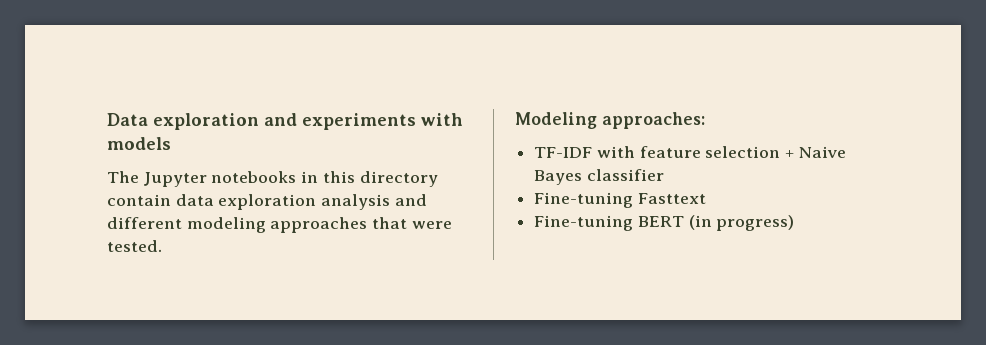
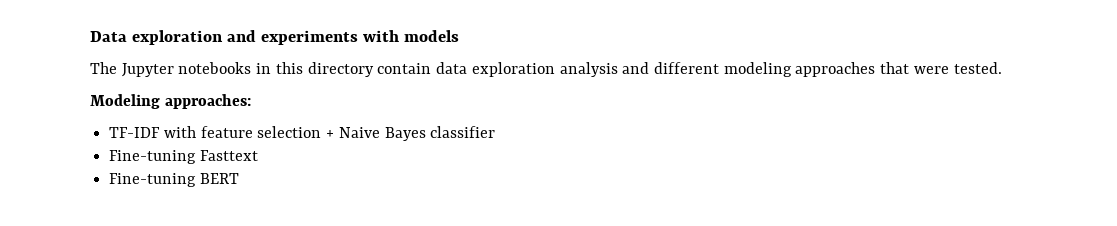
- Fine-tuning BERT (in progress)
+ Fine-tuning BERT

